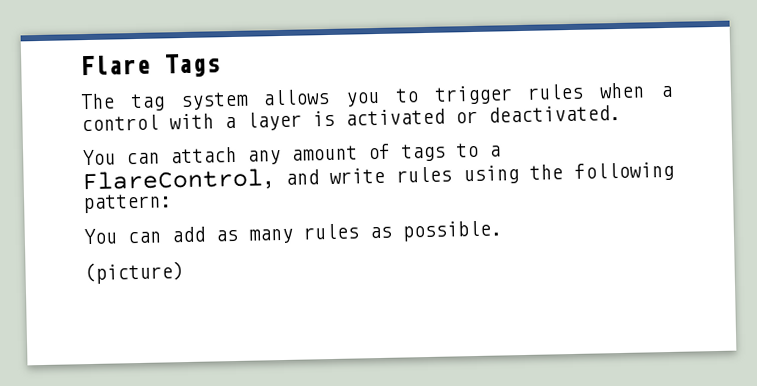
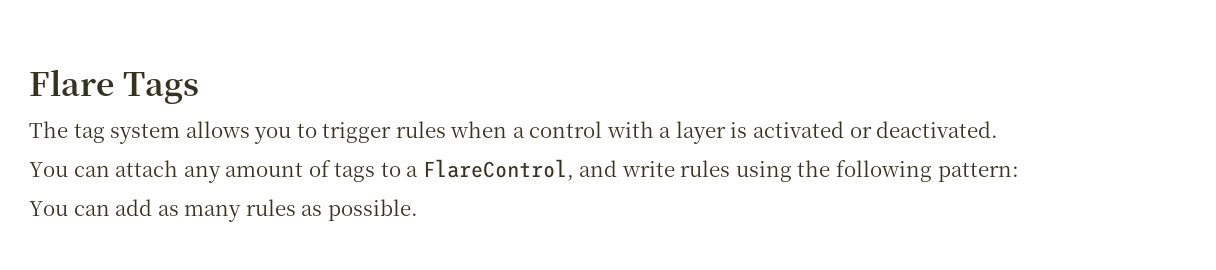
- (picture)

